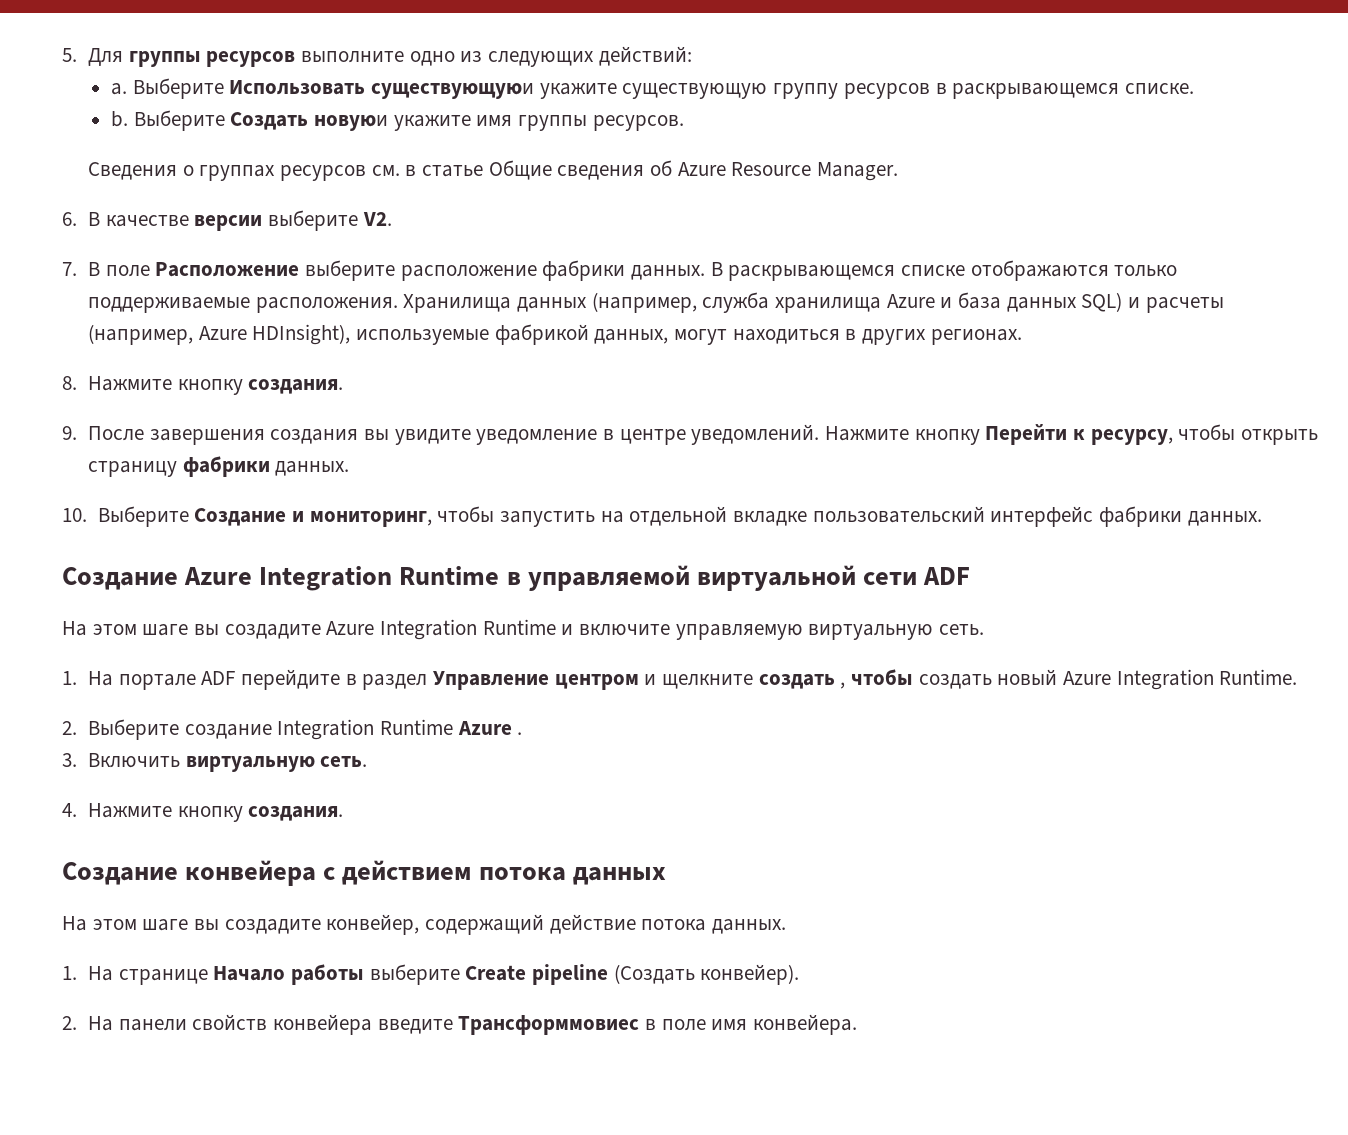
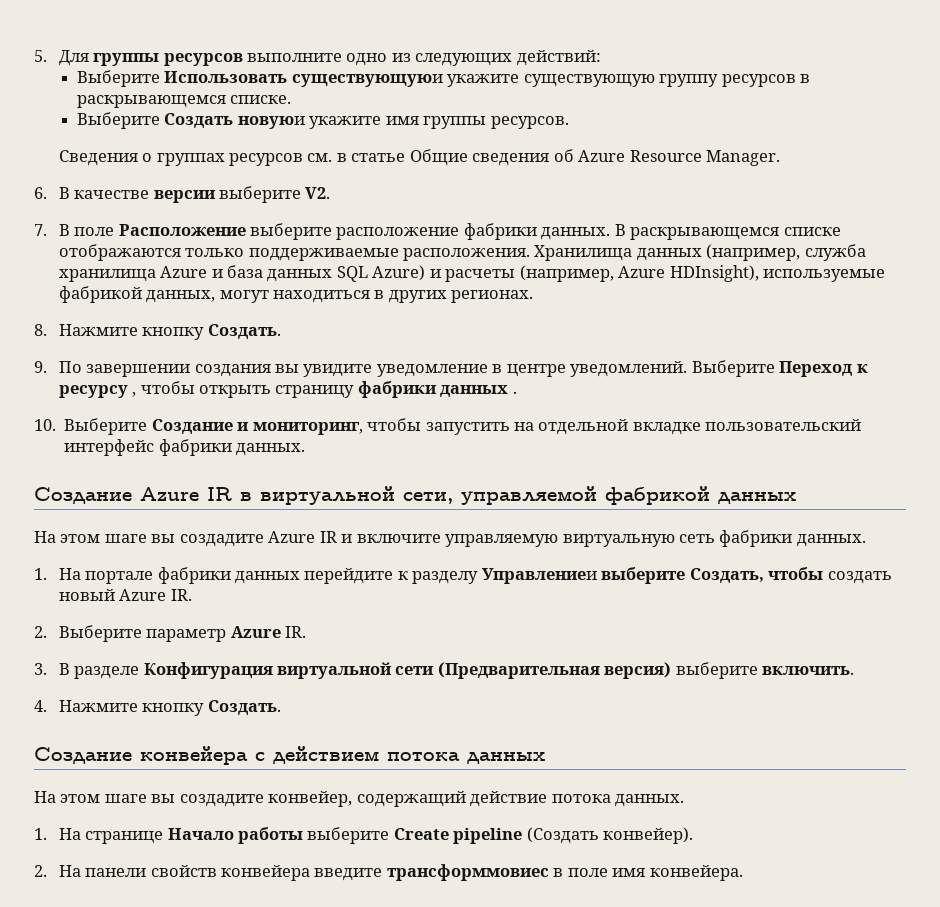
- а.
- b.
- Хранилища данных (например, служба хранилища Azure и база данных SQL) и расчеты (например, Azure HDInsight), используемые фабрикой данных, могут находиться в других регионах.
+ Хранилища данных (например, служба хранилища Azure и база данных SQL Azure) и расчеты (например, Azure HDInsight), используемые фабрикой данных, могут находиться в других регионах.
- 8. Нажмите кнопку создания.
+ 8. Нажмите кнопку Создать.
- 9. После завершения создания вы увидите уведомление в центре уведомлений.
+ 9. По завершении создания вы увидите уведомление в центре уведомлений.
- Нажмите кнопку Перейти к ресурсу, чтобы открыть страницу фабрики данных.
+ Выберите Переход к ресурсу , чтобы открыть страницу фабрики данных .
- Создание Azure Integration Runtime в управляемой виртуальной сети ADF
+ Создание Azure IR в виртуальной сети, управляемой фабрикой данных
- На этом шаге вы создадите Azure Integration Runtime и включите управляемую виртуальную сеть.
+ На этом шаге вы создадите Azure IR и включите управляемую виртуальную сеть фабрики данных.
- 1. На портале ADF перейдите в раздел Управление центром и щелкните создать , чтобы создать новый Azure Integration Runtime.
+ 1. На портале фабрики данных перейдите к разделу Управлениеи выберите Создать, чтобы создать новый Azure IR.
- 2. Выберите создание Integration Runtime Azure .
- 3. Включить виртуальную сеть.
+ 2. Выберите параметр Azure IR.
+ 3. В разделе Конфигурация виртуальной сети (Предварительная версия) выберите включить.
- 4. Нажмите кнопку создания.
+ 4. Нажмите кнопку Создать.
- 2. На панели свойств конвейера введите Трансформмовиес в поле имя конвейера.
+ 2. На панели свойств конвейера введите трансформмовиес в поле имя конвейера.

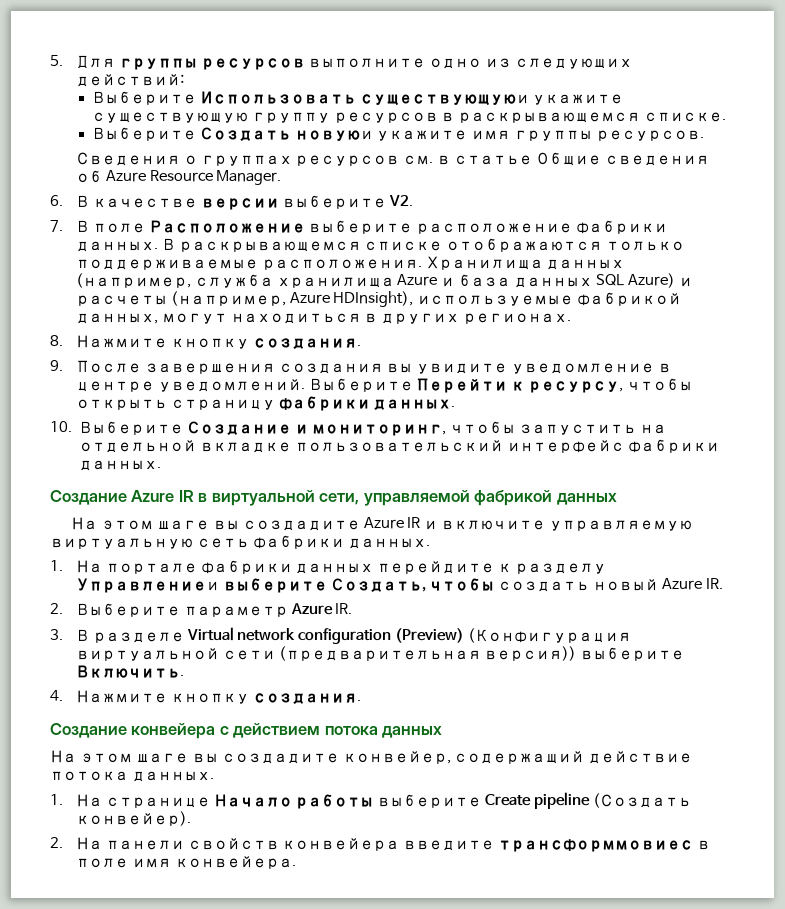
- 8. Нажмите кнопку Создать.
+ 8. Нажмите кнопку создания.
- 9. По завершении создания вы увидите уведомление в центре уведомлений.
+ 9. После завершения создания вы увидите уведомление в центре уведомлений.
- Выберите Переход к ресурсу , чтобы открыть страницу фабрики данных .
+ Выберите Перейти к ресурсу, чтобы открыть страницу фабрики данных.
- 3. В разделе Конфигурация виртуальной сети (Предварительная версия) выберите включить.
+ 3. В разделе Virtual network configuration (Preview) (Конфигурация виртуальной сети (предварительная версия)) выберите Включить.
- 4. Нажмите кнопку Создать.
+ 4. Нажмите кнопку создания.

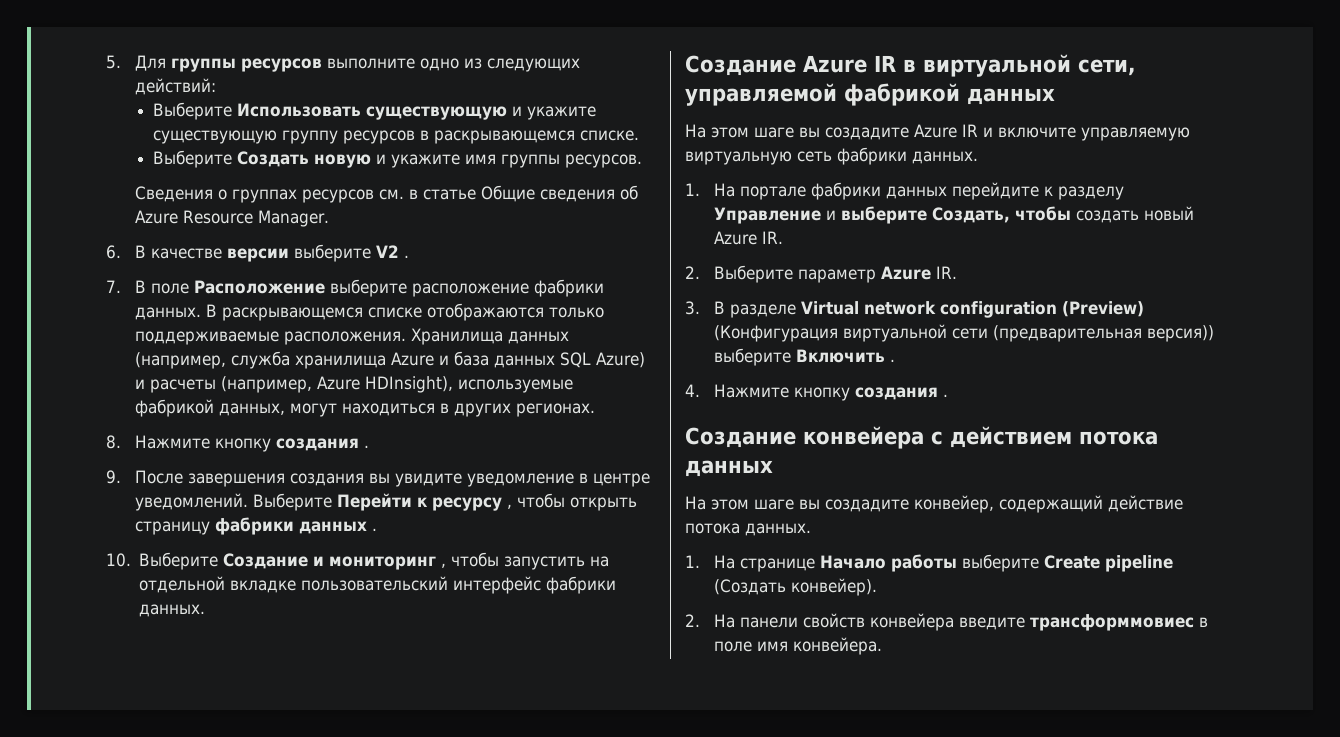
- Выберите Использовать существующуюи укажите существующую группу ресурсов в раскрывающемся списке.
+ Выберите Использовать существующую и укажите существующую группу ресурсов в раскрывающемся списке.
- Выберите Создать новуюи укажите имя группы ресурсов.
+ Выберите Создать новую и укажите имя группы ресурсов.
- 6. В качестве версии выберите V2.
+ 6. В качестве версии выберите V2 .
- 8. Нажмите кнопку создания.
+ 8. Нажмите кнопку создания .
- Выберите Перейти к ресурсу, чтобы открыть страницу фабрики данных.
+ Выберите Перейти к ресурсу , чтобы открыть страницу фабрики данных .
- 10. Выберите Создание и мониторинг, чтобы запустить на отдельной вкладке пользовательский интерфейс фабрики данных.
+ 10. Выберите Создание и мониторинг , чтобы запустить на отдельной вкладке пользовательский интерфейс фабрики данных.
- 1. На портале фабрики данных перейдите к разделу Управлениеи выберите Создать, чтобы создать новый Azure IR.
+ 1. На портале фабрики данных перейдите к разделу Управление и выберите Создать, чтобы создать новый Azure IR.
- 3. В разделе Virtual network configuration (Preview) (Конфигурация виртуальной сети (предварительная версия)) выберите Включить.
+ 3. В разделе Virtual network configuration (Preview) (Конфигурация виртуальной сети (предварительная версия)) выберите Включить .
- 4. Нажмите кнопку создания.
+ 4. Нажмите кнопку создания .

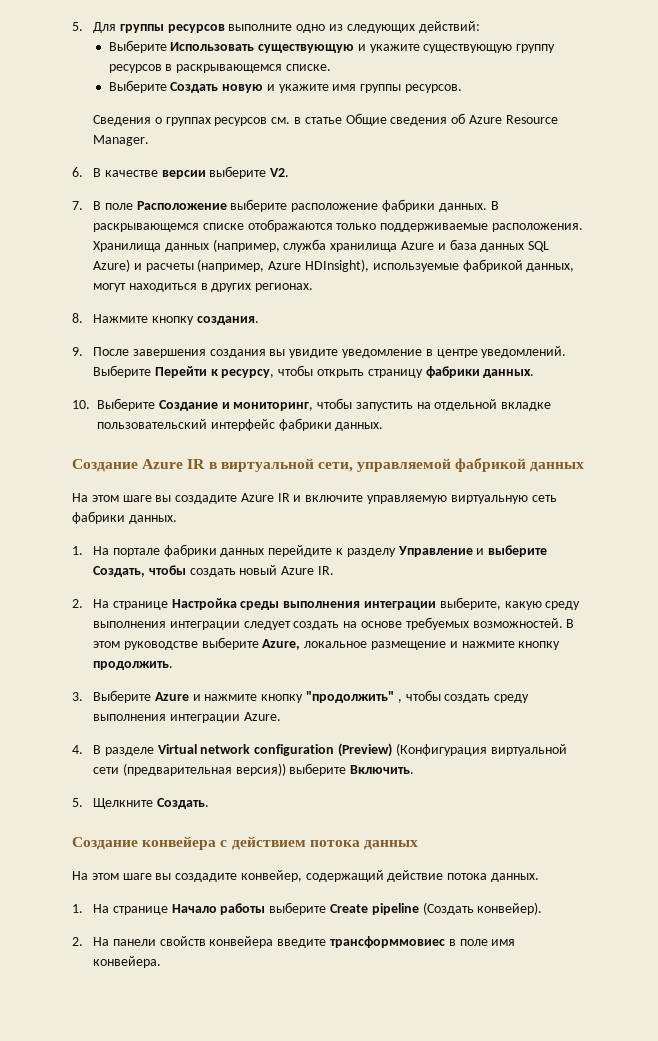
- 6. В качестве версии выберите V2 .
+ 6. В качестве версии выберите V2.
- 8. Нажмите кнопку создания .
+ 8. Нажмите кнопку создания.
- Выберите Перейти к ресурсу , чтобы открыть страницу фабрики данных .
+ Выберите Перейти к ресурсу, чтобы открыть страницу фабрики данных.
- 10. Выберите Создание и мониторинг , чтобы запустить на отдельной вкладке пользовательский интерфейс фабрики данных.
+ 10. Выберите Создание и мониторинг, чтобы запустить на отдельной вкладке пользовательский интерфейс фабрики данных.
- 2. Выберите параметр Azure IR.
- 3. В разделе Virtual network configuration (Preview) (Конфигурация виртуальной сети (предварительная версия)) выберите Включить .
- 4. Нажмите кнопку создания .
+ 2. На странице Настройка среды выполнения интеграции выберите, какую среду выполнения интеграции следует создать на основе требуемых возможностей. В этом руководстве выберите Azure, локальное размещение и нажмите кнопку продолжить.
+ 3. Выберите Azure и нажмите кнопку "продолжить" , чтобы создать среду выполнения интеграции Azure.
+ 4. В разделе Virtual network configuration (Preview) (Конфигурация виртуальной сети (предварительная версия)) выберите Включить.
+ 5. Щелкните Создать.

